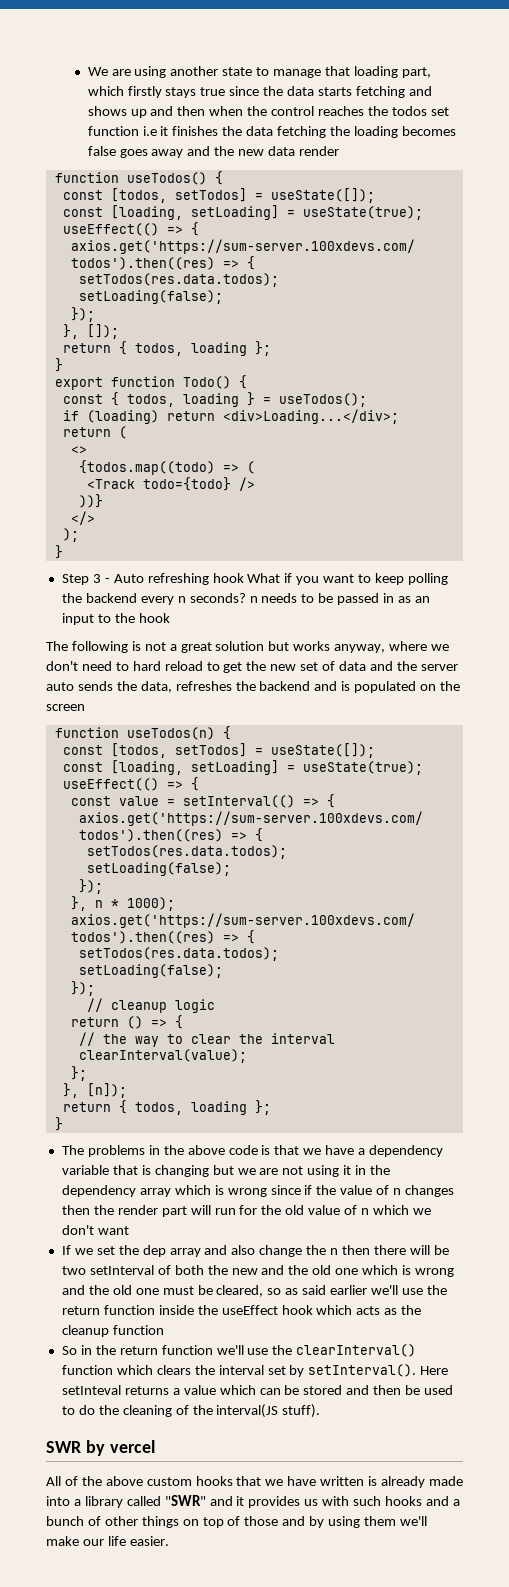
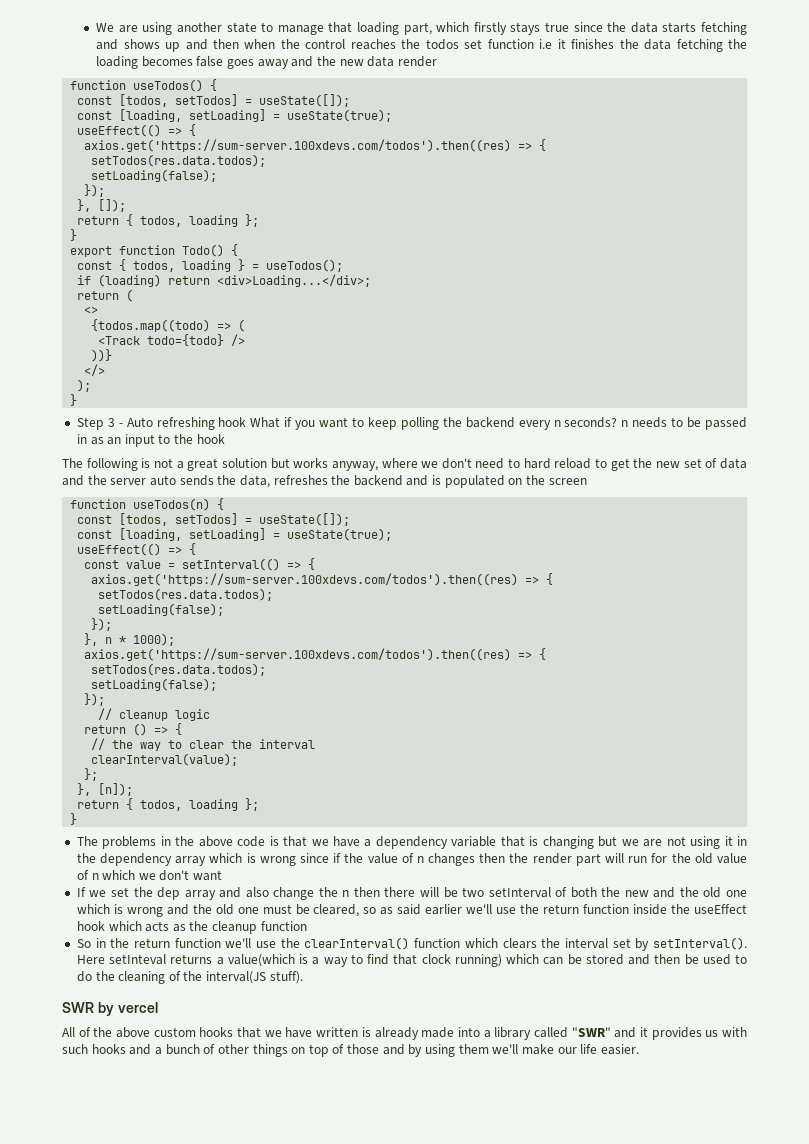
- Here setInteval returns a value which can be stored and then be used to do the cleaning of the interval(JS stuff).
+ Here setInteval returns a value(which is a way to find that clock running) which can be stored and then be used to do the cleaning of the interval(JS stuff).

